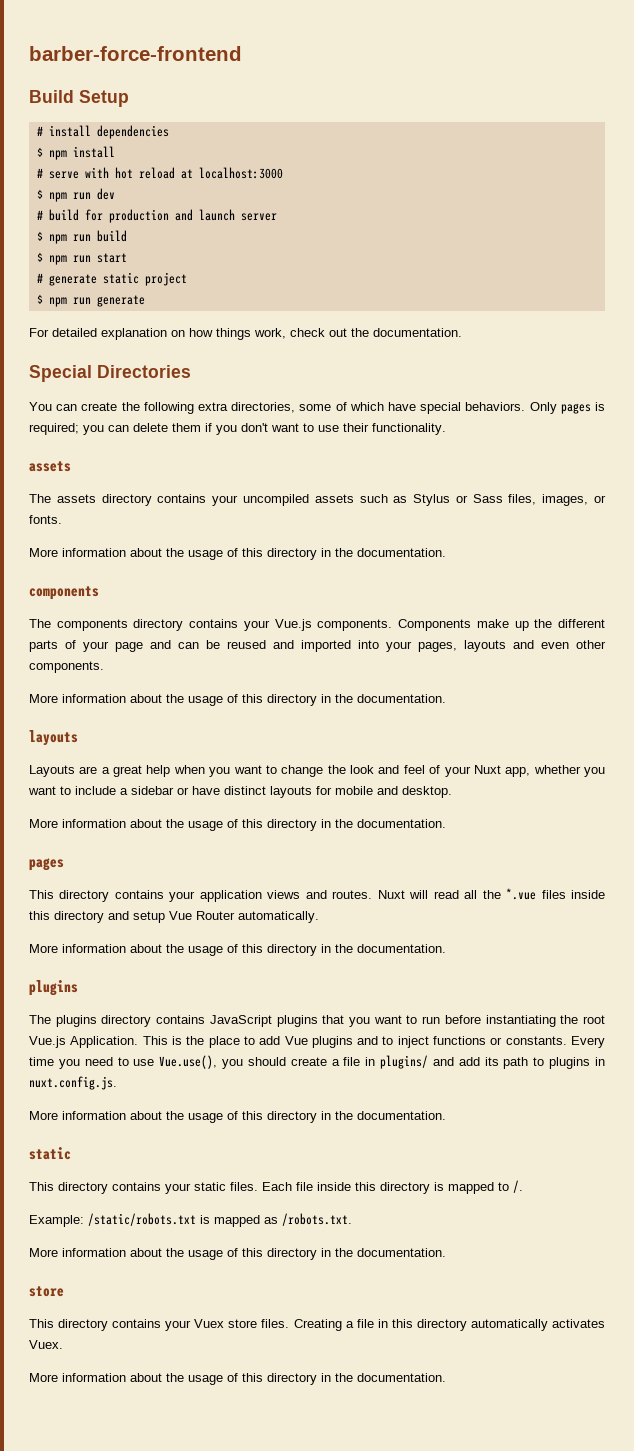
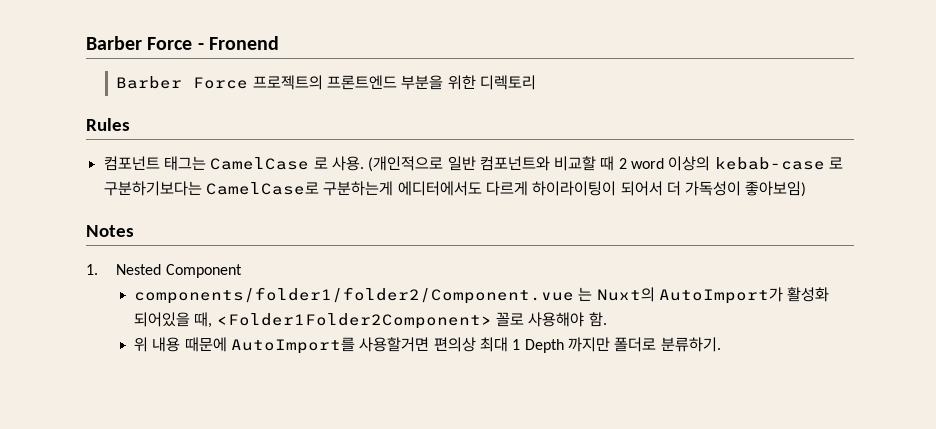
- barber-force-frontend
- Build Setup
- # install dependencies
- $ npm install
- # serve with hot reload at localhost:3000
- $ npm run dev
- # build for production and launch server
- $ npm run build
- $ npm run start
- # generate static project
- $ npm run generate
- For detailed explanation on how things work, check out the documentation.
- Special Directories
- You can create the following extra directories, some of which have special behaviors. Only pages is required; you can delete them if you don't want to use their functionality.
- assets
- The assets directory contains your uncompiled assets such as Stylus or Sass files, images, or fonts.
- More information about the usage of this directory in the documentation.
- components
- The components directory contains your Vue.js components. Components make up the different parts of your page and can be reused and imported into your pages, layouts and even other components.
- More information about the usage of this directory in the documentation.
- layouts
- Layouts are a great help when you want to change the look and feel of your Nuxt app, whether you want to include a sidebar or have distinct layouts for mobile and desktop.
- More information about the usage of this directory in the documentation.
- pages
- This directory contains your application views and routes. Nuxt will read all the *.vue files inside this directory and setup Vue Router automatically.
- More information about the usage of this directory in the documentation.
- plugins
- The plugins directory contains JavaScript plugins that you want to run before instantiating the root Vue.js Application. This is the place to add Vue plugins and to inject functions or constants. Every time you need to use Vue.use(), you should create a file in plugins/ and add its path to plugins in nuxt.config.js.
- More information about the usage of this directory in the documentation.
- static
- This directory contains your static files. Each file inside this directory is mapped to /.
- Example: /static/robots.txt is mapped as /robots.txt.
- More information about the usage of this directory in the documentation.
- store
- This directory contains your Vuex store files. Creating a file in this directory automatically activates Vuex.
- More information about the usage of this directory in the documentation.
+ Barber Force - Fronend
+ Barber Force 프로젝트의 프론트엔드 부분을 위한 디렉토리
+ Rules
+ 컴포넌트 태그는 CamelCase 로 사용. (개인적으로 일반 컴포넌트와 비교할 때 2 word 이상의 kebab-case 로 구분하기보다는 CamelCase로 구분하는게 에디터에서도 다르게 하이라이팅이 되어서 더 가독성이 좋아보임)
+ Notes
+ 1. Nested Component
+ components/folder1/folder2/Component.vue 는 Nuxt의 AutoImport가 활성화 되어있을 때, <Folder1Folder2Component> 꼴로 사용해야 함.
+ 위 내용 때문에 AutoImport를 사용할거면 편의상 최대 1 Depth 까지만 폴더로 분류하기.

